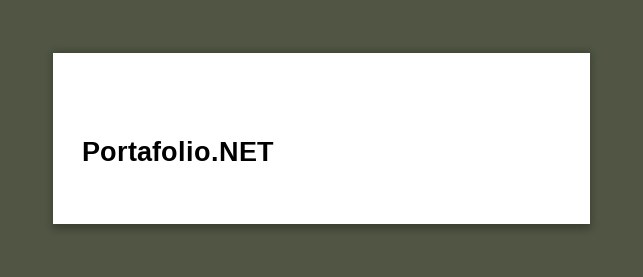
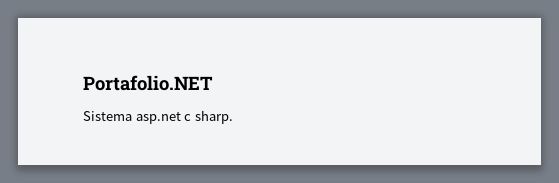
+ Sistema asp.net c sharp.

